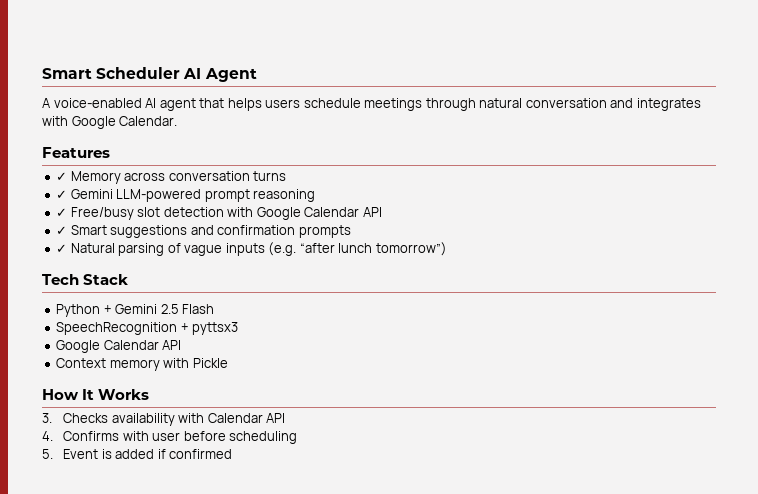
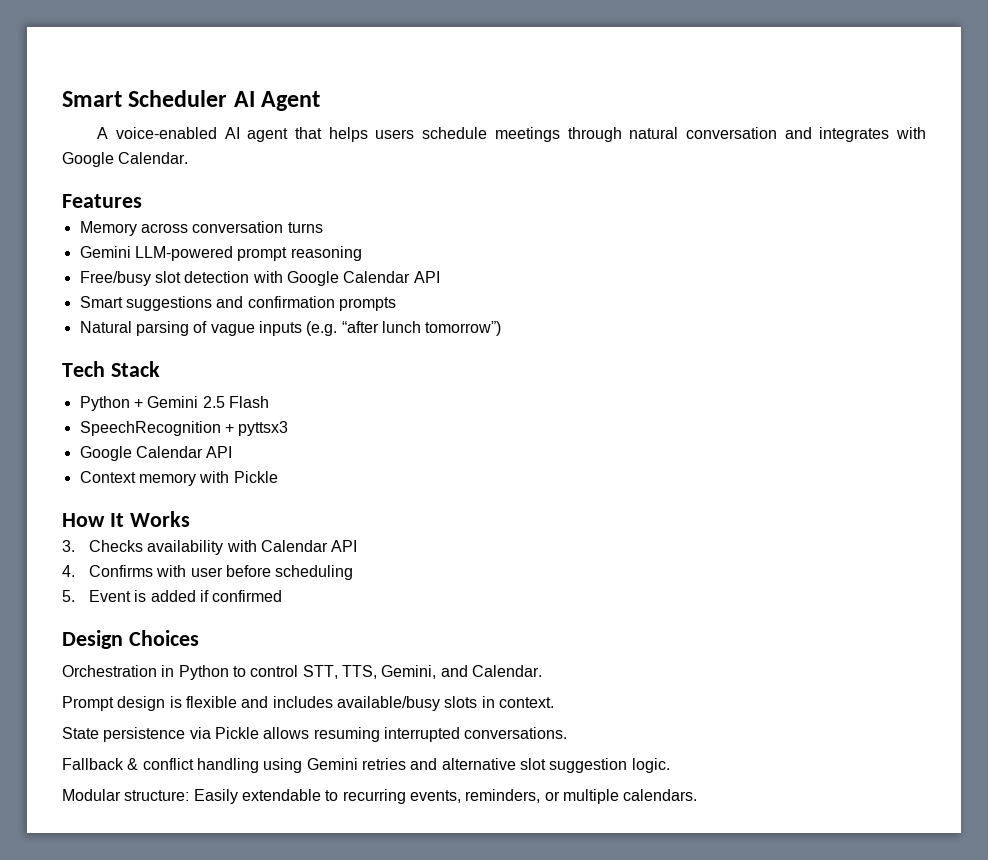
- ✓ Memory across conversation turns
+ Memory across conversation turns
- ✓ Gemini LLM-powered prompt reasoning
+ Gemini LLM-powered prompt reasoning
- ✓ Free/busy slot detection with Google Calendar API
+ Free/busy slot detection with Google Calendar API
- ✓ Smart suggestions and confirmation prompts
+ Smart suggestions and confirmation prompts
- ✓ Natural parsing of vague inputs (e.g. “after lunch tomorrow”)
+ Natural parsing of vague inputs (e.g. “after lunch tomorrow”)
+ Design Choices
+ Orchestration in Python to control STT, TTS, Gemini, and Calendar.
+ Prompt design is flexible and includes available/busy slots in context.
+ State persistence via Pickle allows resuming interrupted conversations.
+ Fallback & conflict handling using Gemini retries and alternative slot suggestion logic.
+ Modular structure: Easily extendable to recurring events, reminders, or multiple calendars.

